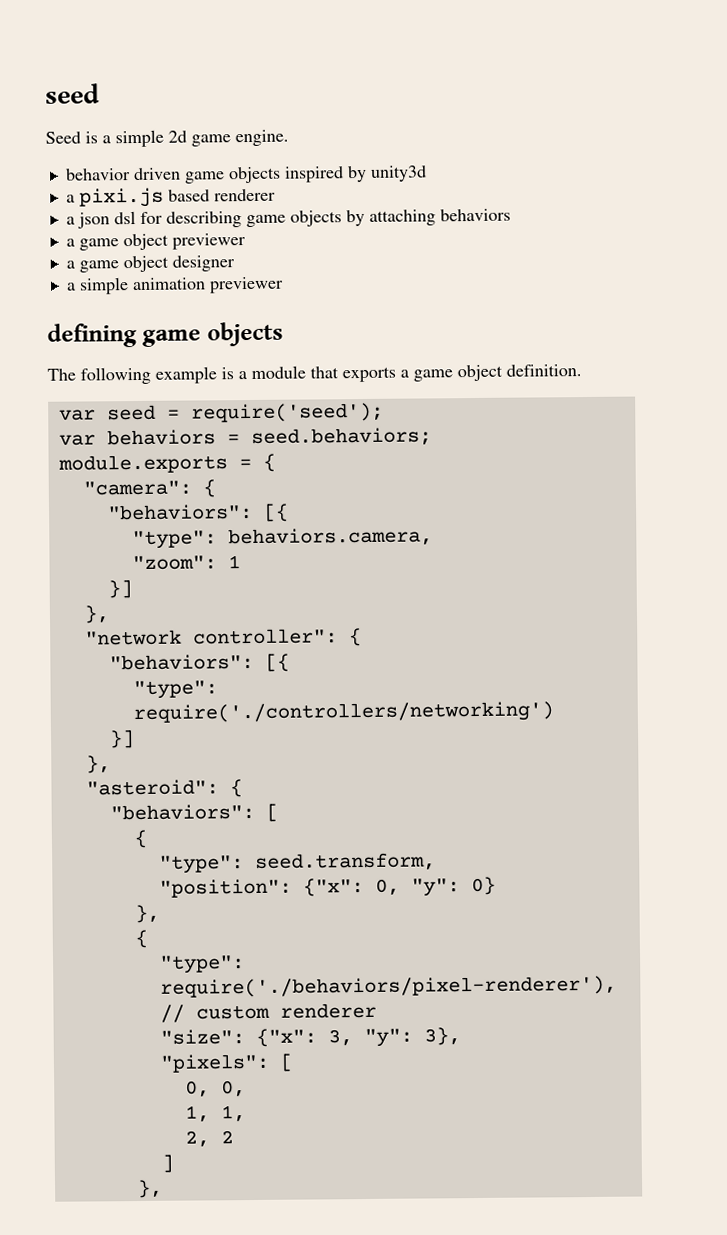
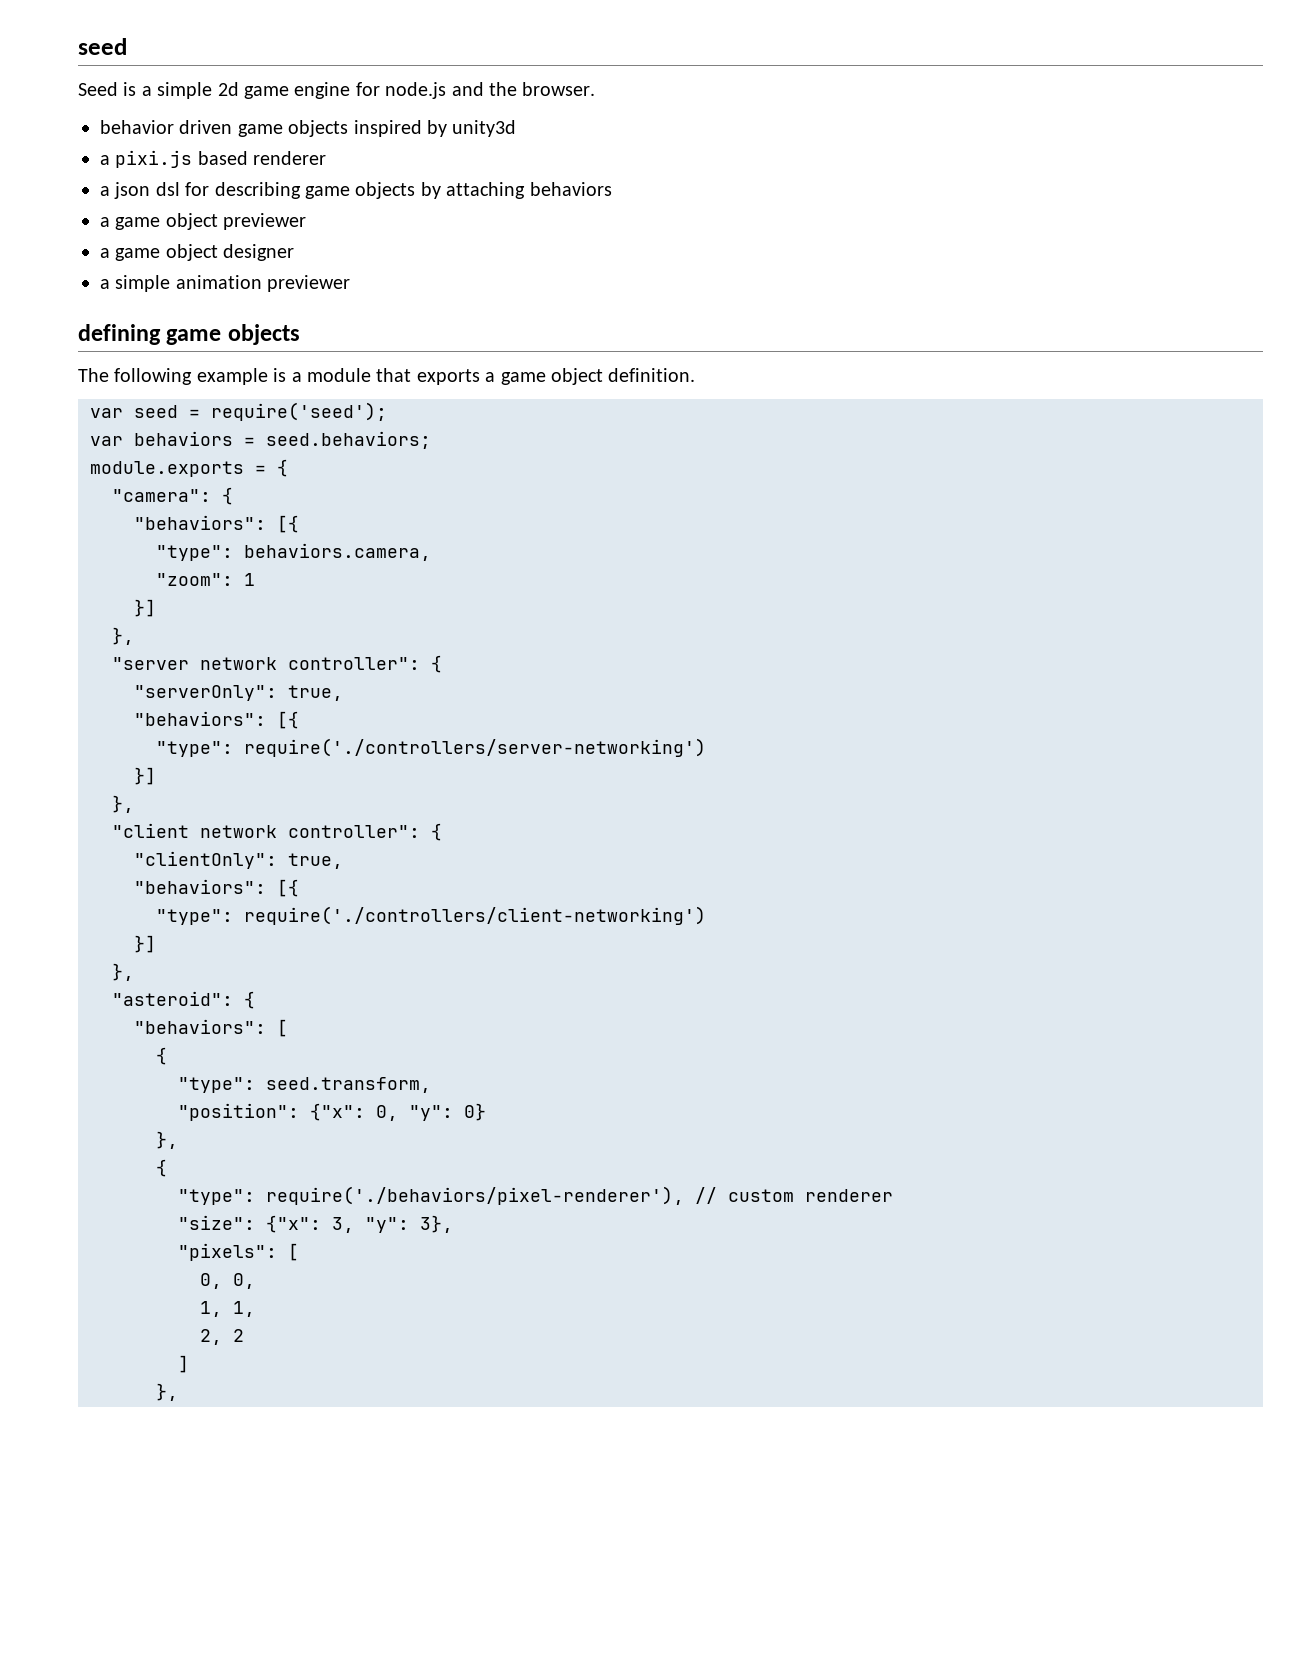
- Seed is a simple 2d game engine.
+ Seed is a simple 2d game engine for node.js and the browser.
- "network controller": {
+ "server network controller": {
+ "serverOnly": true,
  "behaviors": [{
- "type": require('./controllers/networking')
+ "type": require('./controllers/server-networking')
+ }]
+ },
+ "client network controller": {
+ "clientOnly": true,
+ "behaviors": [{
+ "type": require('./controllers/client-networking')

